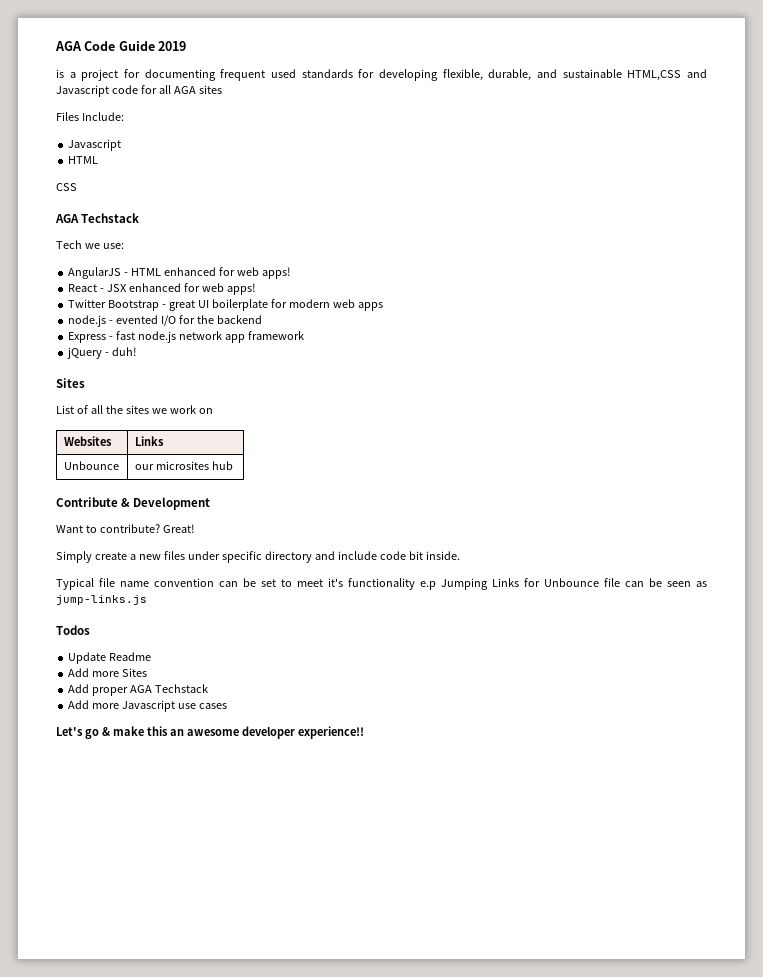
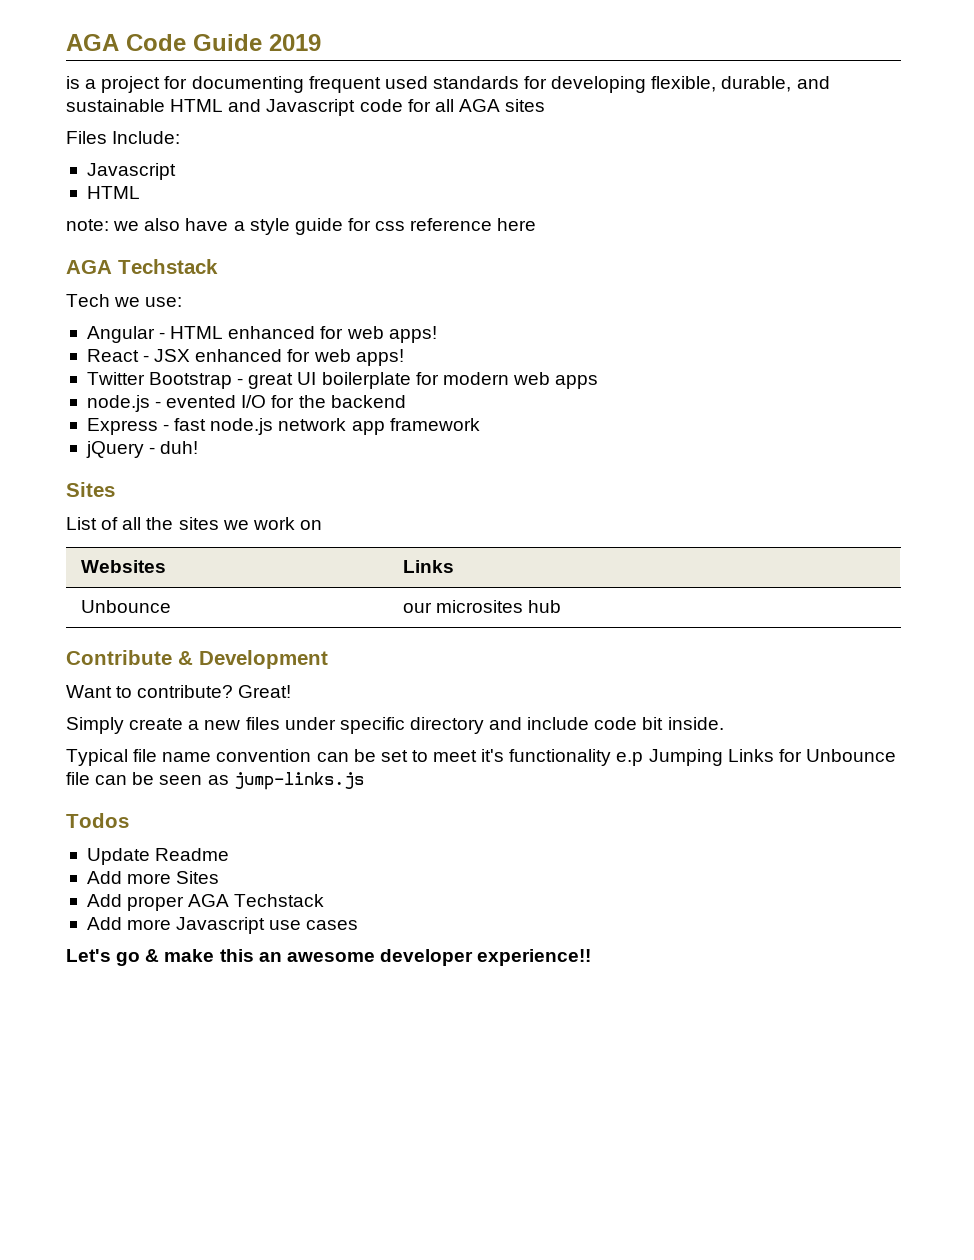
- is a project for documenting frequent used standards for developing flexible, durable, and sustainable HTML,CSS and Javascript code for all AGA sites
+ is a project for documenting frequent used standards for developing flexible, durable, and sustainable HTML and Javascript code for all AGA sites
- CSS
+ note: we also have a style guide for css reference here
- AngularJS - HTML enhanced for web apps!
+ Angular - HTML enhanced for web apps!

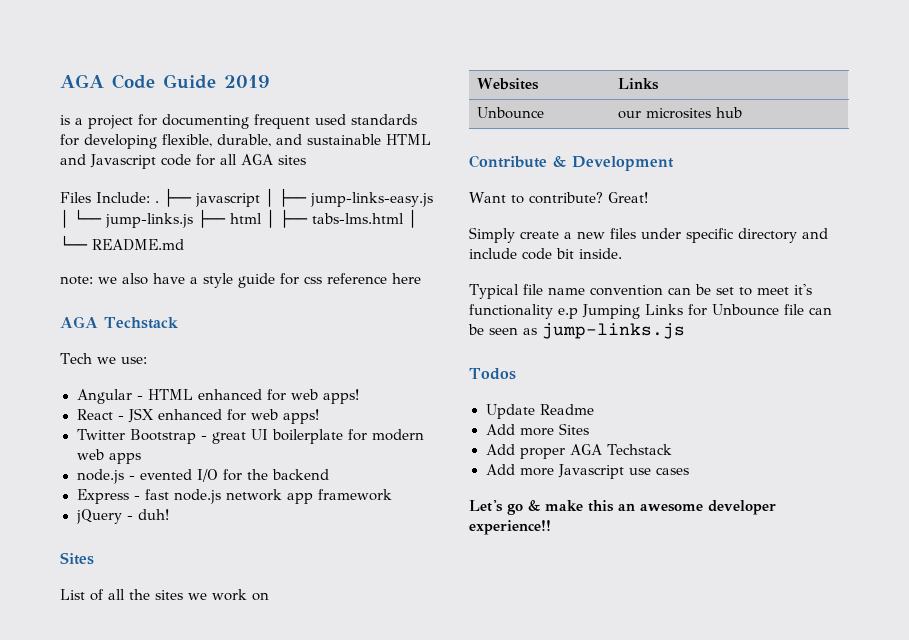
- Files Include:
- Javascript
- HTML
+ Files Include: . ├── javascript │ ├── jump-links-easy.js │ └── jump-links.js ├── html │ ├── tabs-lms.html │
+ └── README.md

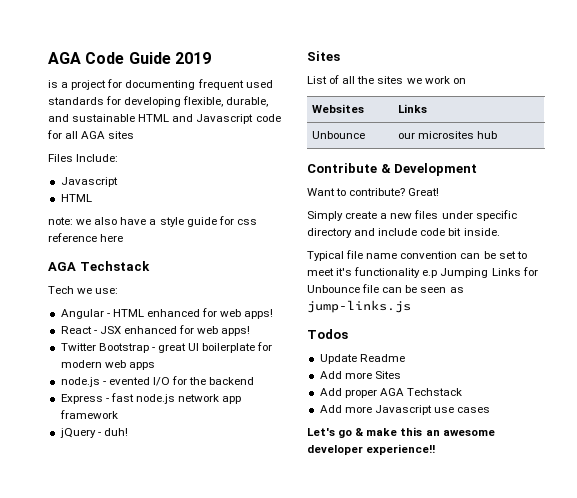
- Files Include: . ├── javascript │ ├── jump-links-easy.js │ └── jump-links.js ├── html │ ├── tabs-lms.html │
- └── README.md
+ Files Include:
+ Javascript
+ HTML

